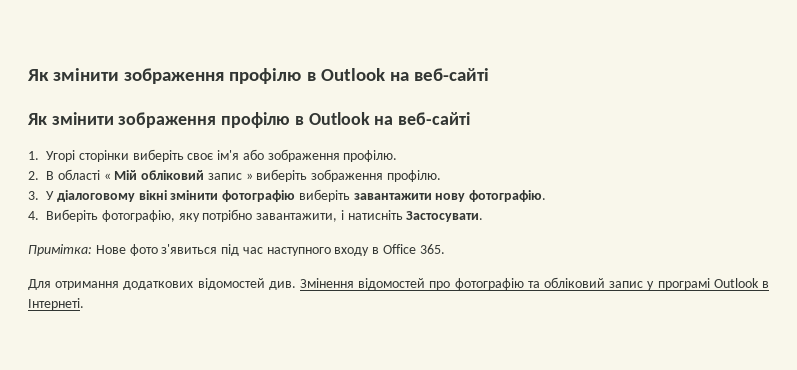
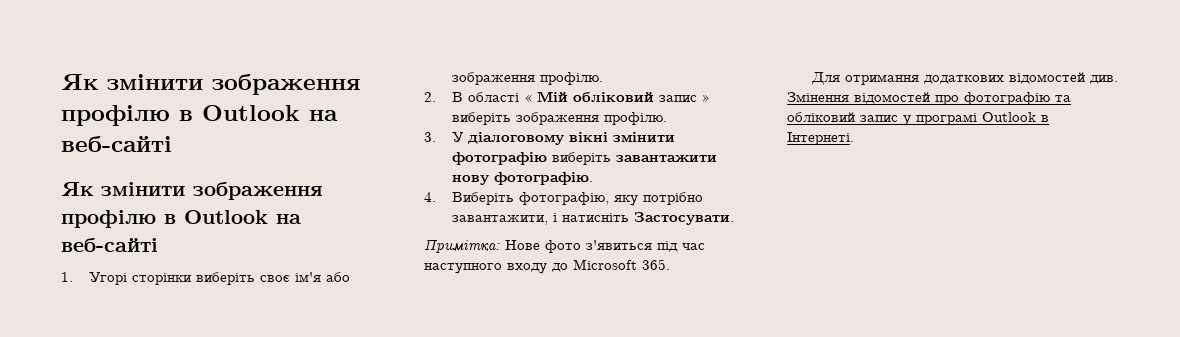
- Примітка: Нове фото з'явиться під час наступного входу в Office 365.
+ Примітка: Нове фото з'явиться під час наступного входу до Microsoft 365.

